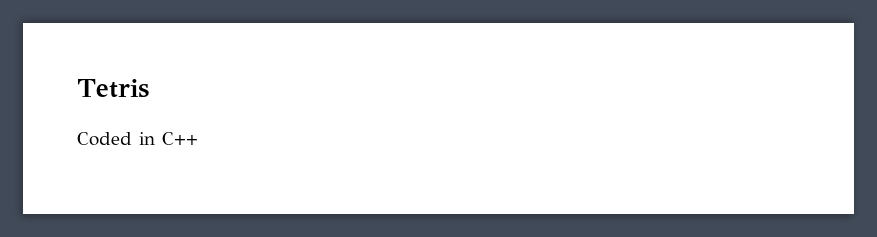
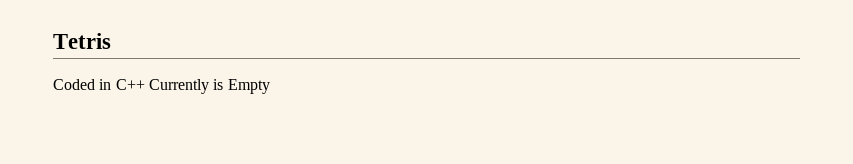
- Coded in C++
+ Coded in C++ Currently is Empty

